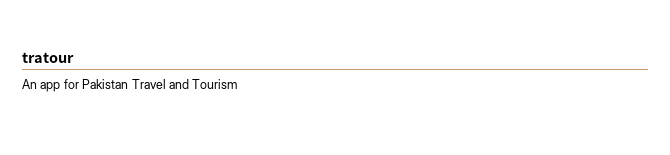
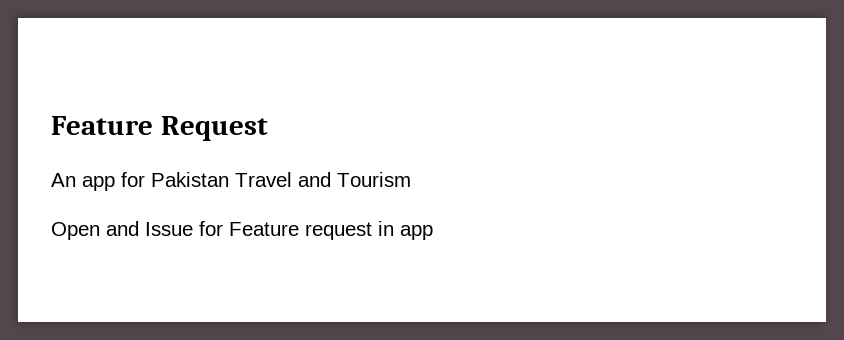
- tratour
+ Feature Request
+ Open and Issue for Feature request in app

